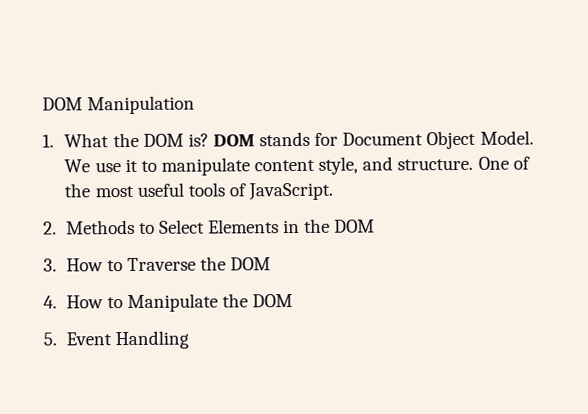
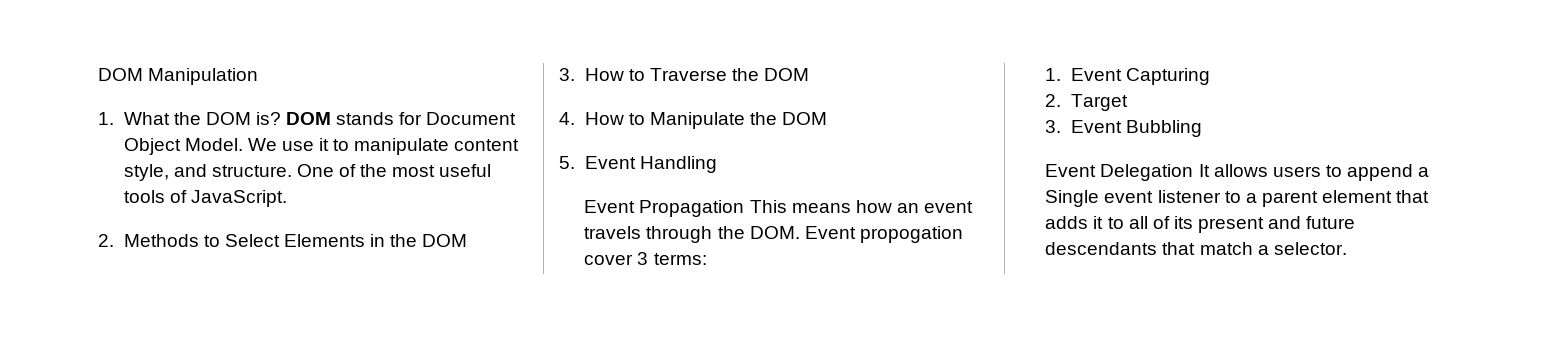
+ Event Propagation This means how an event travels through the DOM. Event propogation cover 3 terms:
+ 1. Event Capturing
+ 2. Target
+ 3. Event Bubbling
+ Event Delegation It allows users to append a Single event listener to a parent element that adds it to all of its present and future descendants that match a selector.

